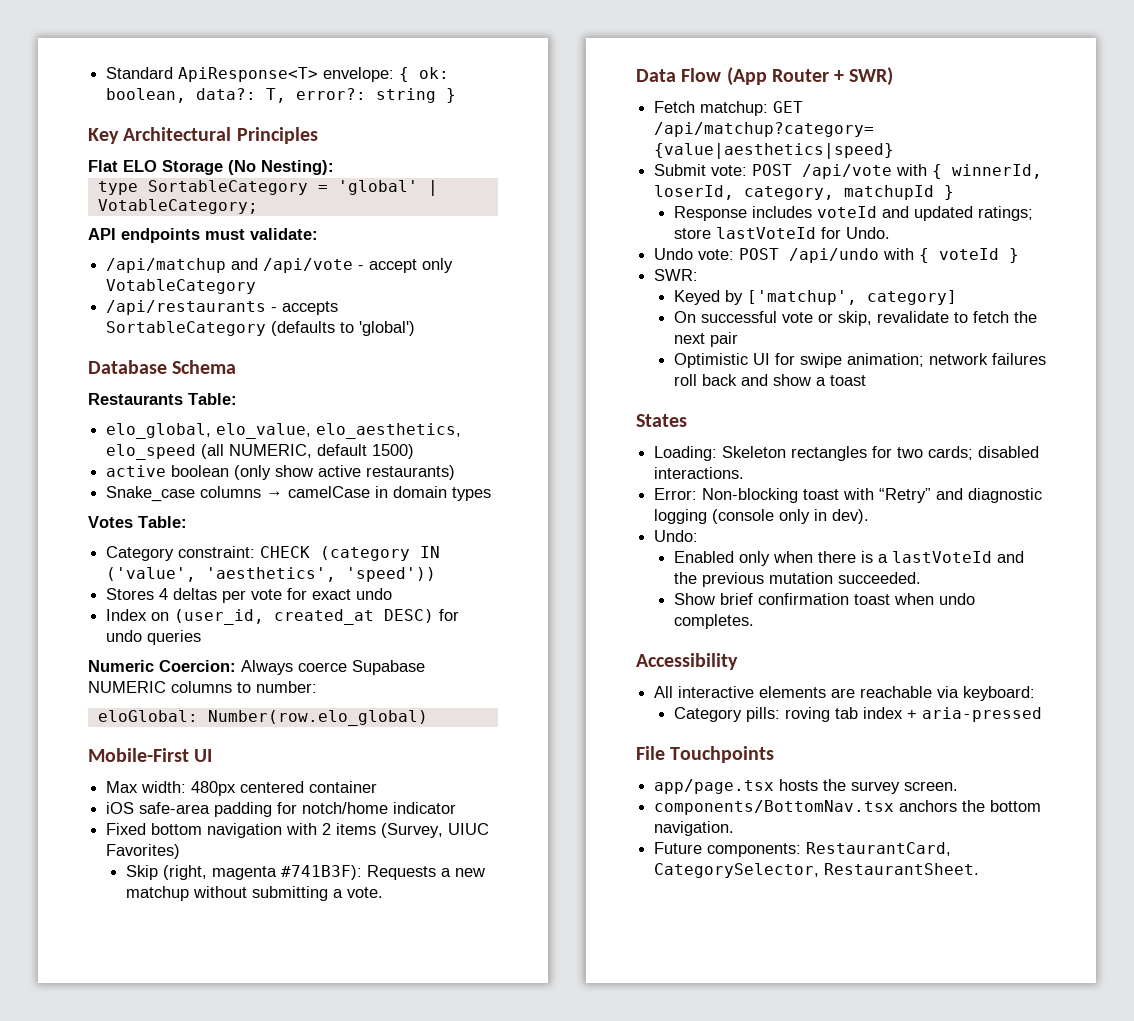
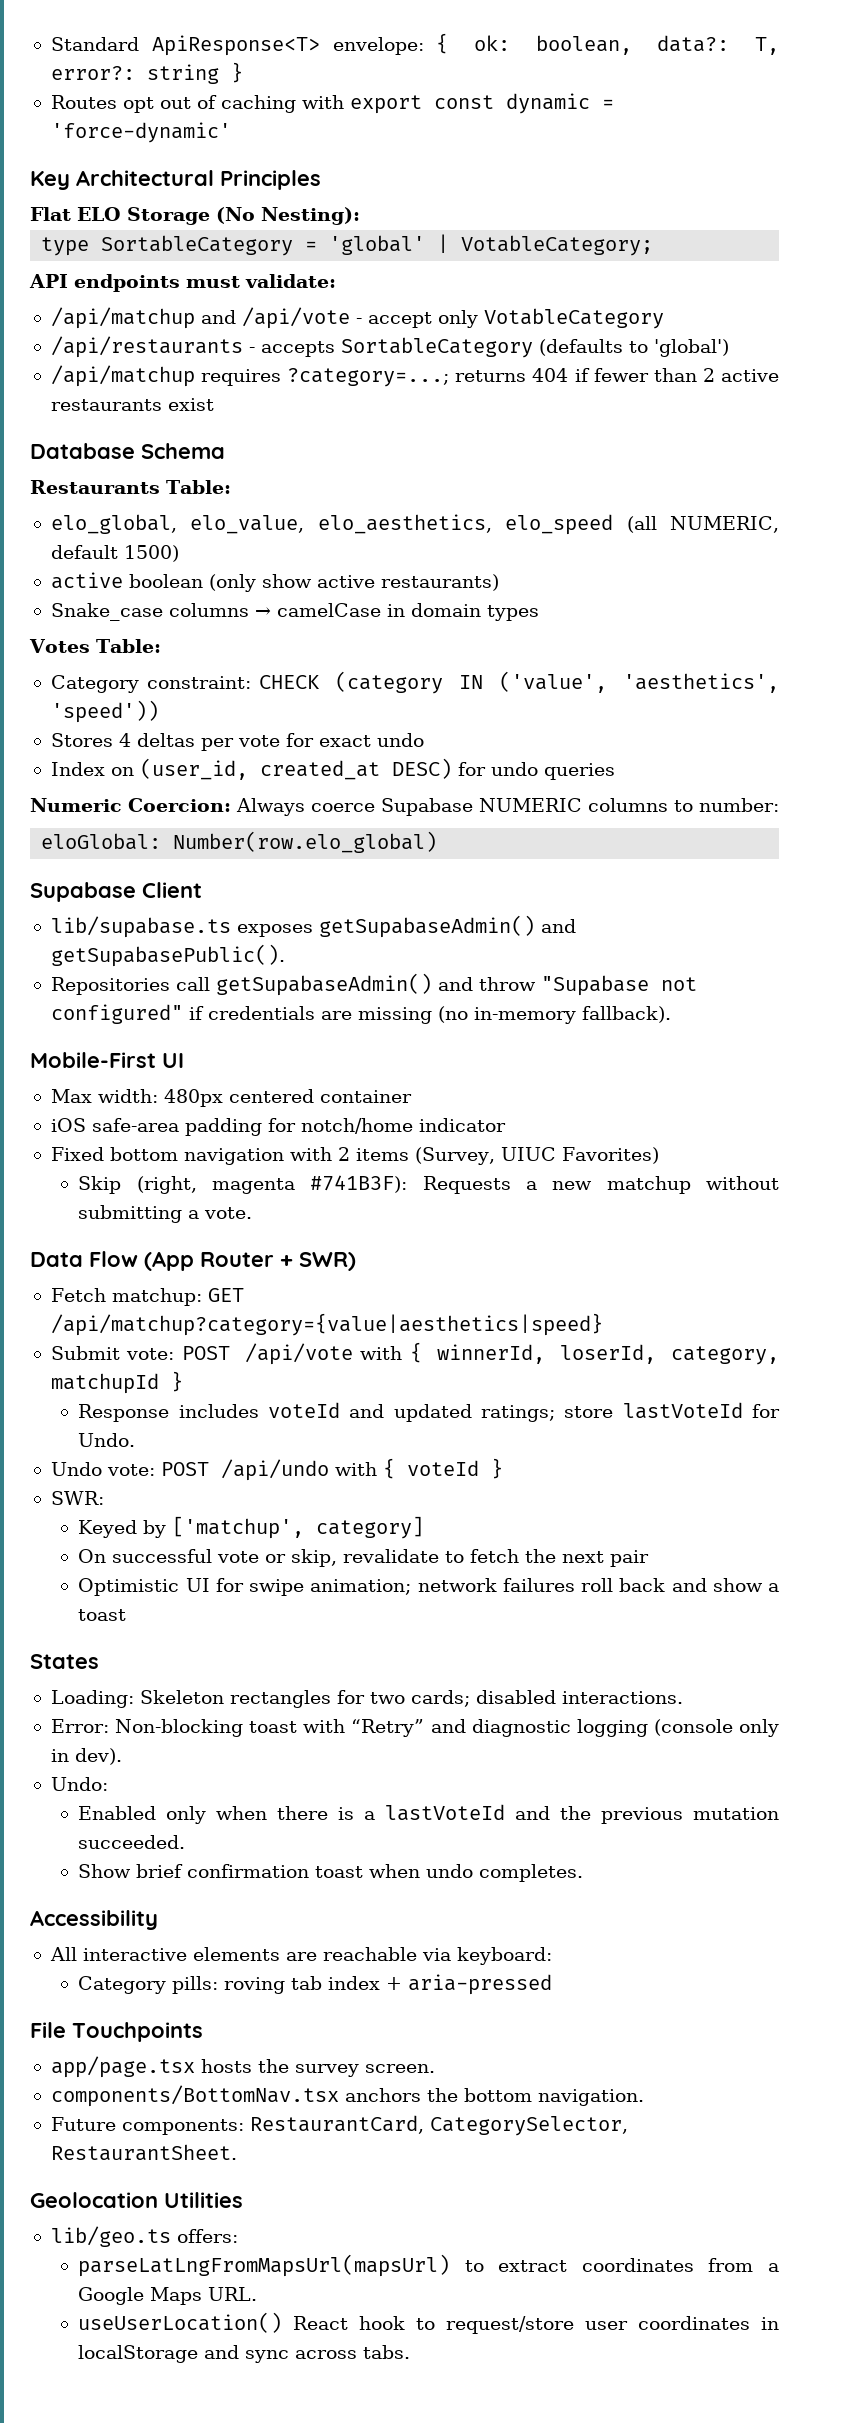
+ Routes opt out of caching with export const dynamic = 'force-dynamic'
+ /api/matchup requires ?category=...; returns 404 if fewer than 2 active restaurants exist
+ Supabase Client
+ lib/supabase.ts exposes getSupabaseAdmin() and getSupabasePublic().
+ Repositories call getSupabaseAdmin() and throw "Supabase not configured" if credentials are missing (no in-memory fallback).
+ Geolocation Utilities
+ lib/geo.ts offers:
+ parseLatLngFromMapsUrl(mapsUrl) to extract coordinates from a Google Maps URL.
+ useUserLocation() React hook to request/store user coordinates in localStorage and sync across tabs.

